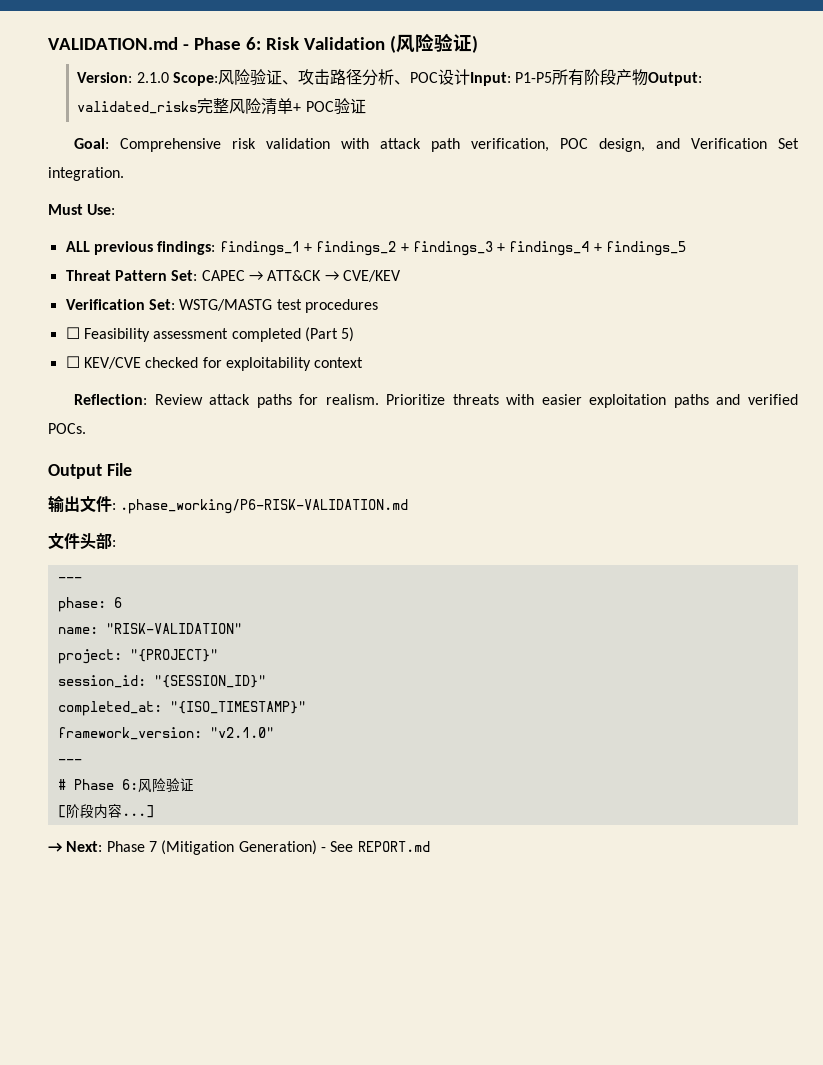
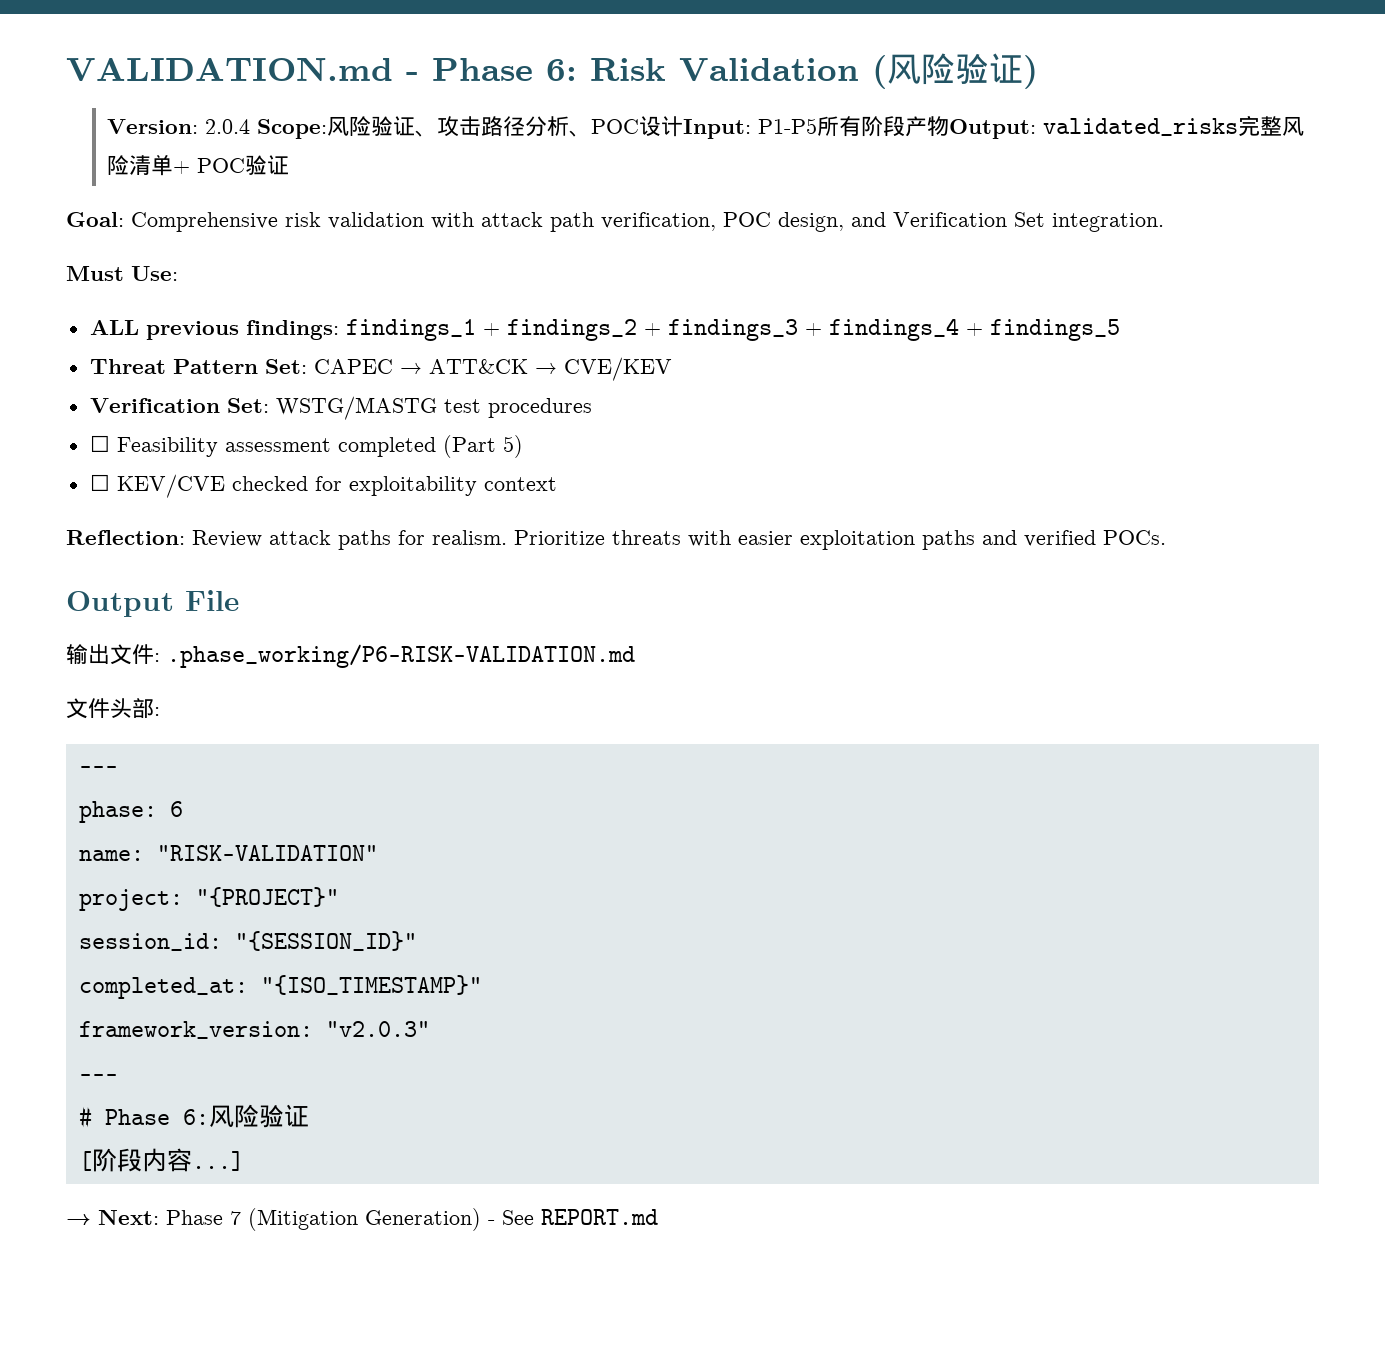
- Version: 2.1.0 Scope:风险验证、攻击路径分析、POC设计Input: P1-P5所有阶段产物Output: validated_risks完整风险清单+ POC验证
+ Version: 2.0.4 Scope:风险验证、攻击路径分析、POC设计Input: P1-P5所有阶段产物Output: validated_risks完整风险清单+ POC验证
- framework_version: "v2.1.0"
+ framework_version: "v2.0.3"

